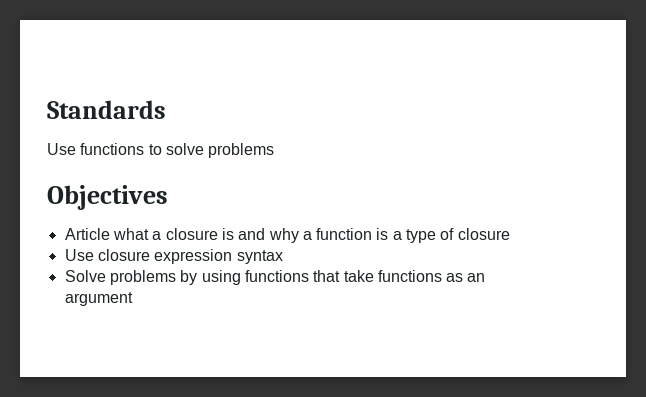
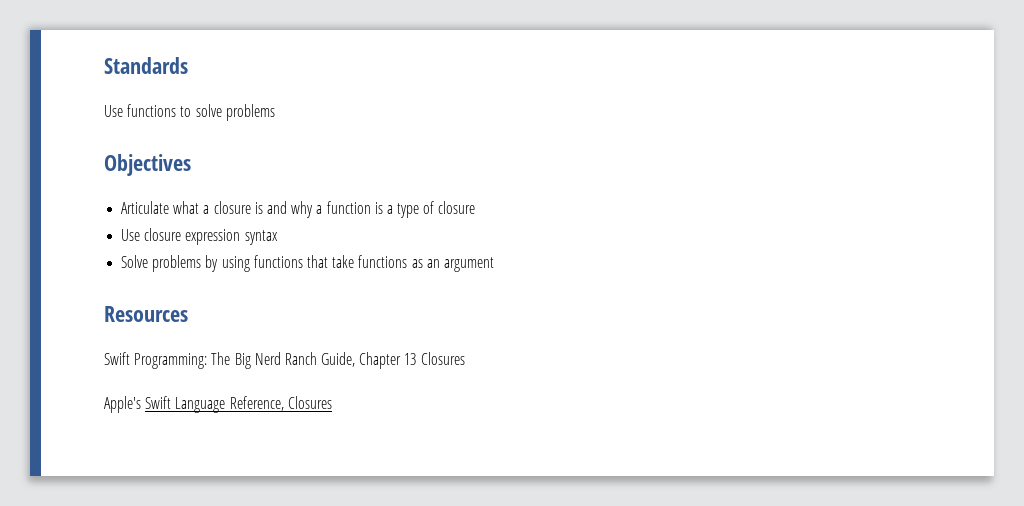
- Article what a closure is and why a function is a type of closure
+ Articulate what a closure is and why a function is a type of closure
+ Resources
+ Swift Programming: The Big Nerd Ranch Guide, Chapter 13 Closures
+ Apple's Swift Language Reference, Closures

